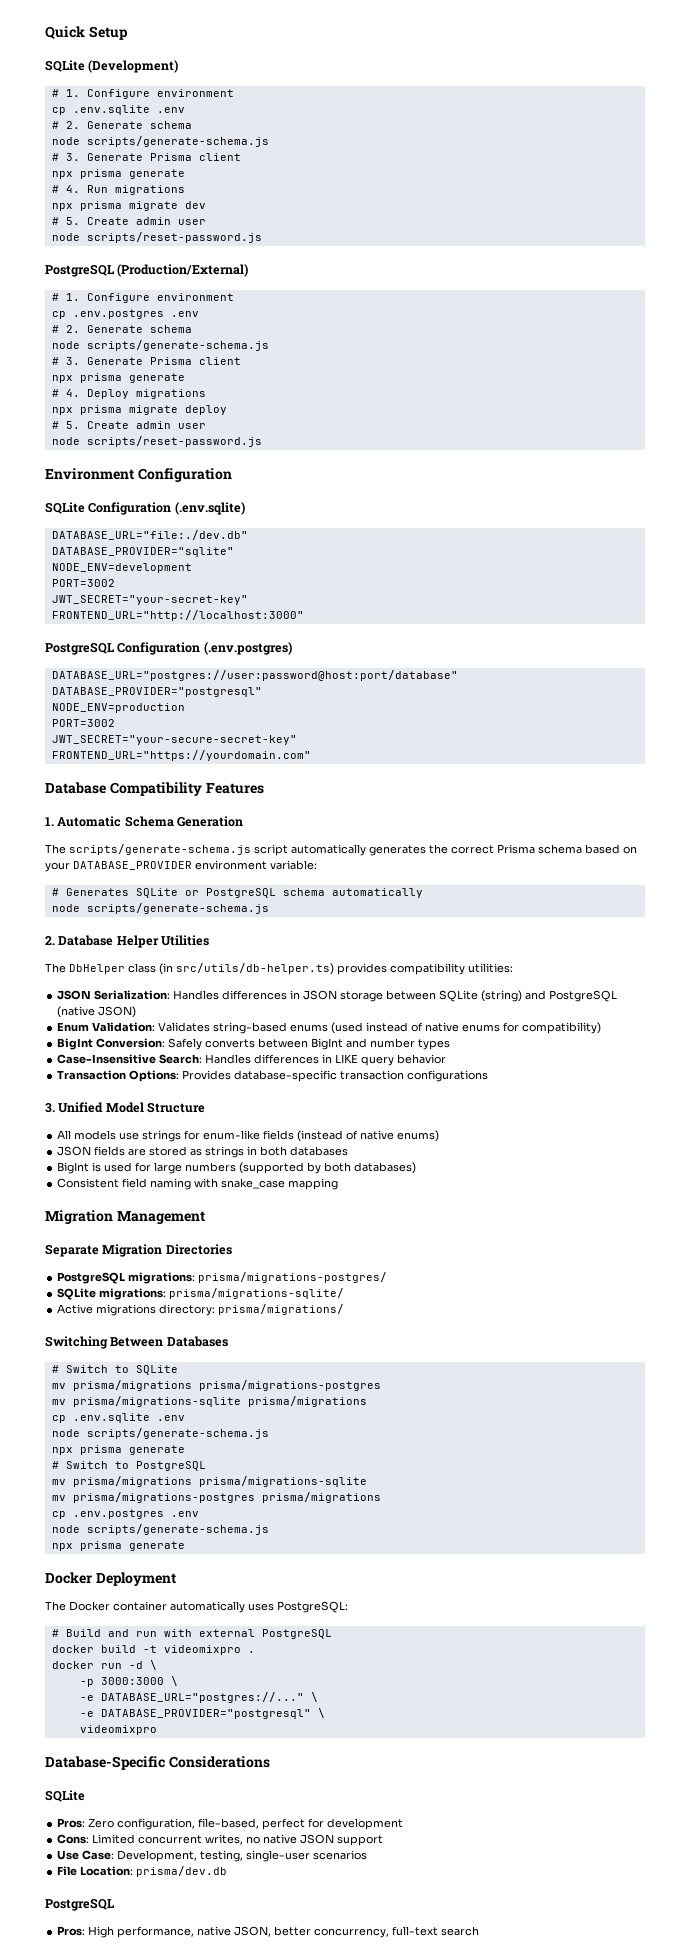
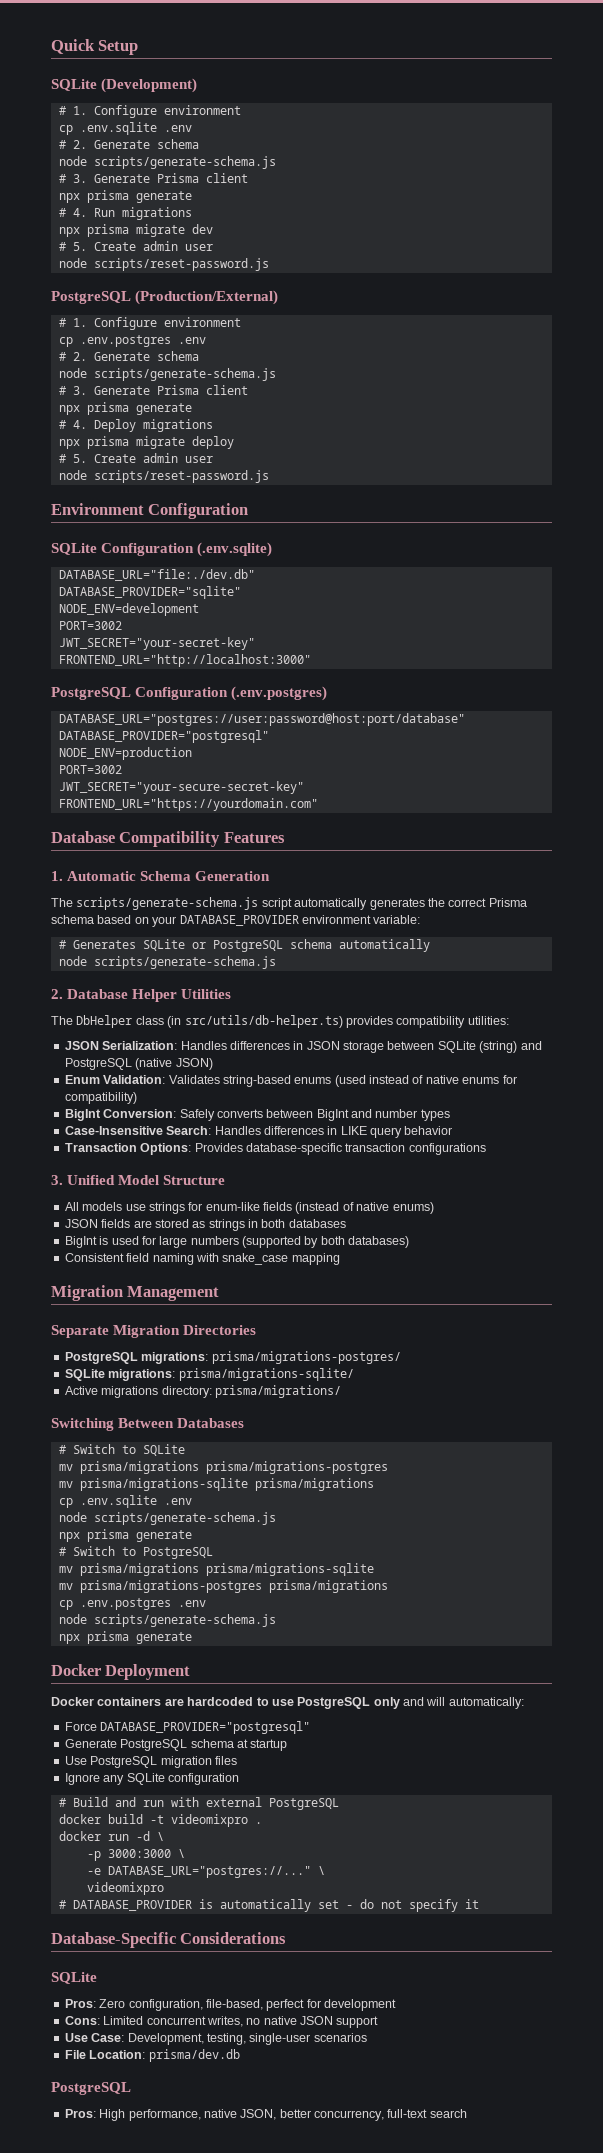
- The Docker container automatically uses PostgreSQL:
+ Docker containers are hardcoded to use PostgreSQL only and will automatically:
+ Force DATABASE_PROVIDER="postgresql"
+ Generate PostgreSQL schema at startup
+ Use PostgreSQL migration files
+ Ignore any SQLite configuration
  -e DATABASE_URL="postgres://..." \
- -e DATABASE_PROVIDER="postgresql" \
  videomixpro
+ # DATABASE_PROVIDER is automatically set - do not specify it

